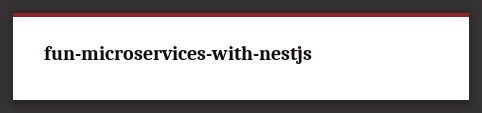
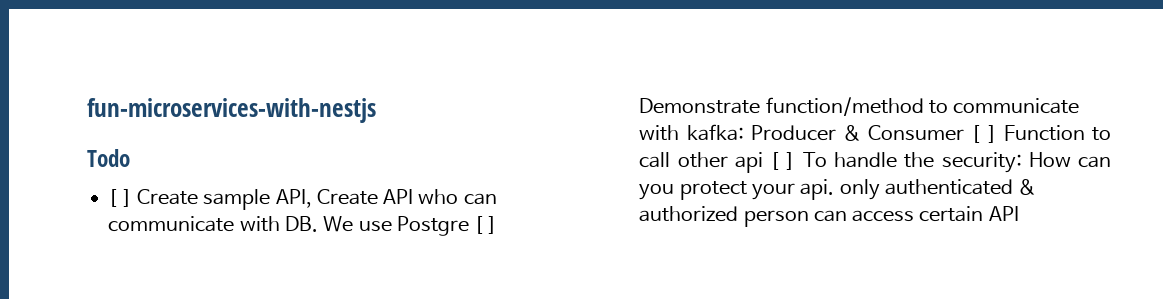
+ Todo
+ [ ] Create sample API, Create API who can communicate with DB. We use Postgre [ ] Demonstrate function/method to communicate with kafka: Producer & Consumer [ ] Function to call other api [ ] To handle the security: How can you protect your api. only authenticated & authorized person can access certain API

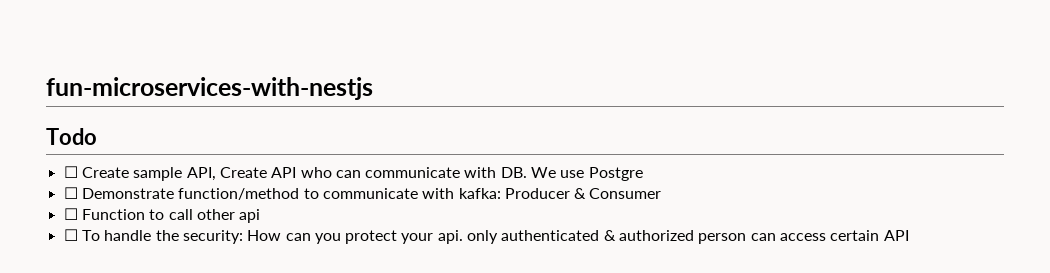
- [ ] Create sample API, Create API who can communicate with DB. We use Postgre [ ] Demonstrate function/method to communicate with kafka: Producer & Consumer [ ] Function to call other api [ ] To handle the security: How can you protect your api. only authenticated & authorized person can access certain API
+ ☐ Create sample API, Create API who can communicate with DB. We use Postgre
+ ☐ Demonstrate function/method to communicate with kafka: Producer & Consumer
+ ☐ Function to call other api
+ ☐ To handle the security: How can you protect your api. only authenticated & authorized person can access certain API

